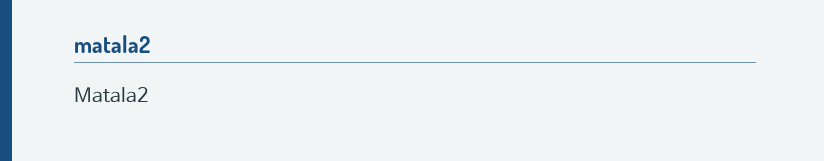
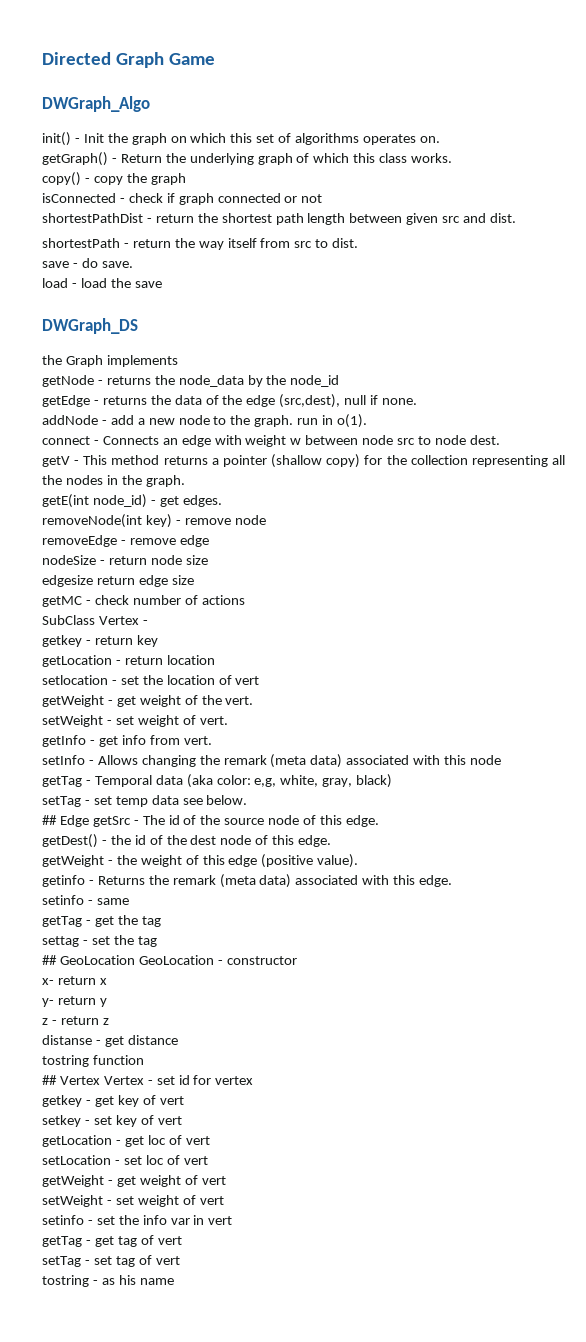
- matala2
- Matala2
+ Directed Graph Game
+ DWGraph_Algo
+ init() - Init the graph on which this set of algorithms operates on.
+ getGraph() - Return the underlying graph of which this class works.
+ copy() - copy the graph
+ isConnected - check if graph connected or not
+ shortestPathDist - return the shortest path length between given src and dist.
+ shortestPath - return the way itself from src to dist.
+ save - do save.
+ load - load the save
+ DWGraph_DS
+ the Graph implements
+ getNode - returns the node_data by the node_id
+ getEdge - returns the data of the edge (src,dest), null if none.
+ addNode - add a new node to the graph. run in o(1).
+ connect - Connects an edge with weight w between node src to node dest.
+ getV - This method returns a pointer (shallow copy) for the collection representing all the nodes in the graph.
+ getE(int node_id) - get edges.
+ removeNode(int key) - remove node
+ removeEdge - remove edge
+ nodeSize - return node size
+ edgesize return edge size
+ getMC - check number of actions
+ SubClass Vertex -
+ getkey - return key
+ getLocation - return location
+ setlocation - set the location of vert
+ getWeight - get weight of the vert.
+ setWeight - set weight of vert.
+ getInfo - get info from vert.
+ setInfo - Allows changing the remark (meta data) associated with this node
+ getTag - Temporal data (aka color: e,g, white, gray, black)
+ setTag - set temp data see below.
+ ## Edge getSrc - The id of the source node of this edge.
+ getDest() - the id of the dest node of this edge.
+ getWeight - the weight of this edge (positive value).
+ getinfo - Returns the remark (meta data) associated with this edge.
+ setinfo - same
+ getTag - get the tag
+ settag - set the tag
+ ## GeoLocation GeoLocation - constructor
+ x- return x
+ y- return y
+ z - return z
+ distanse - get distance
+ tostring function
+ ## Vertex Vertex - set id for vertex
+ getkey - get key of vert
+ setkey - set key of vert
+ getLocation - get loc of vert
+ setLocation - set loc of vert
+ getWeight - get weight of vert
+ setWeight - set weight of vert
+ setinfo - set the info var in vert
+ getTag - get tag of vert
+ setTag - set tag of vert
+ tostring - as his name

